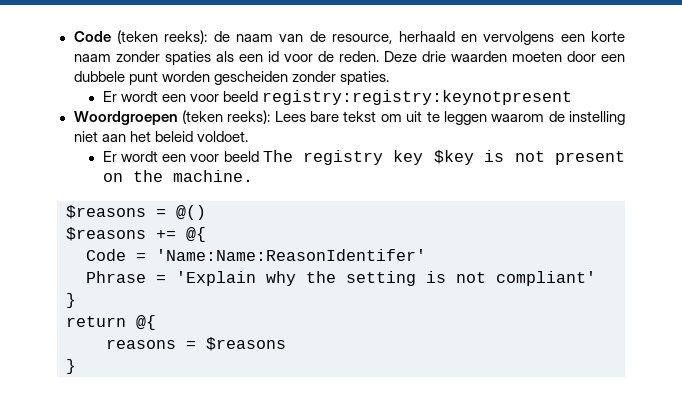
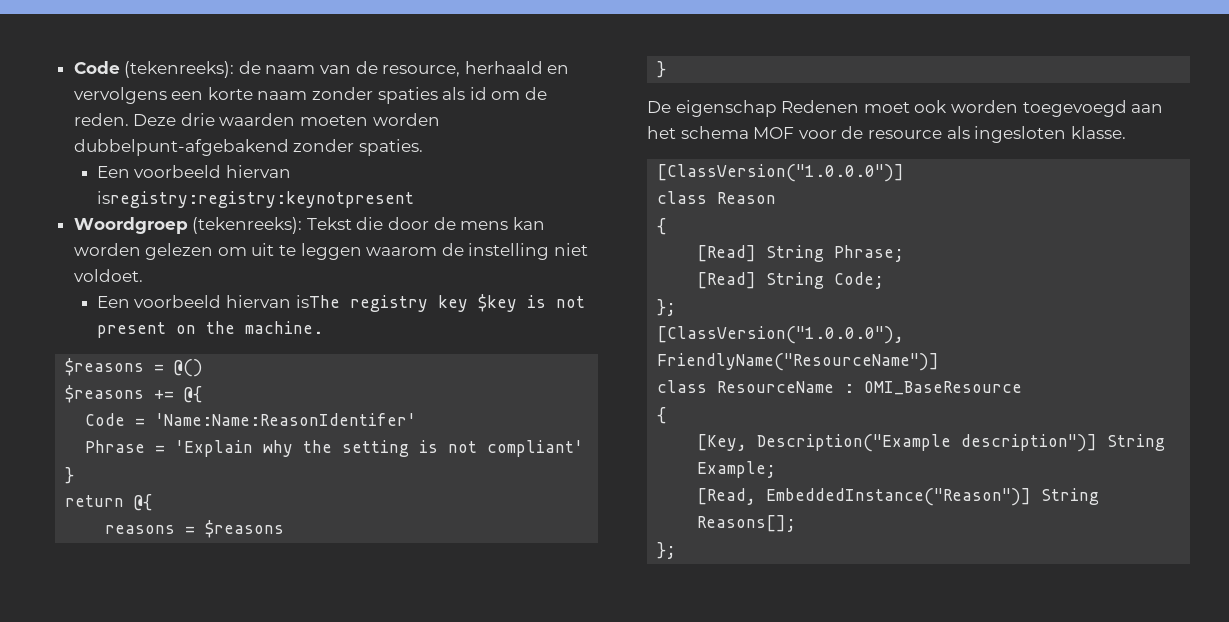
- Code (teken reeks): de naam van de resource, herhaald en vervolgens een korte naam zonder spaties als een id voor de reden.
+ Code (tekenreeks): de naam van de resource, herhaald en vervolgens een korte naam zonder spaties als id om de reden.
- Deze drie waarden moeten door een dubbele punt worden gescheiden zonder spaties.
- Er wordt een voor beeld registry:registry:keynotpresent
- Woordgroepen (teken reeks): Lees bare tekst om uit te leggen waarom de instelling niet aan het beleid voldoet.
- Er wordt een voor beeld The registry key $key is not present on the machine.
+ Deze drie waarden moeten worden dubbelpunt-afgebakend zonder spaties.
+ Een voorbeeld hiervan isregistry:registry:keynotpresent
+ Woordgroep (tekenreeks): Tekst die door de mens kan worden gelezen om uit te leggen waarom de instelling niet voldoet.
+ Een voorbeeld hiervan isThe registry key $key is not present on the machine.
+ De eigenschap Redenen moet ook worden toegevoegd aan het schema MOF voor de resource als ingesloten klasse.
+ [ClassVersion("1.0.0.0")]
+ class Reason
+ {
+ [Read] String Phrase;
+ [Read] String Code;
+ };
+ [ClassVersion("1.0.0.0"), FriendlyName("ResourceName")]
+ class ResourceName : OMI_BaseResource
+ {
+ [Key, Description("Example description")] String Example;
+ [Read, EmbeddedInstance("Reason")] String Reasons[];
+ };

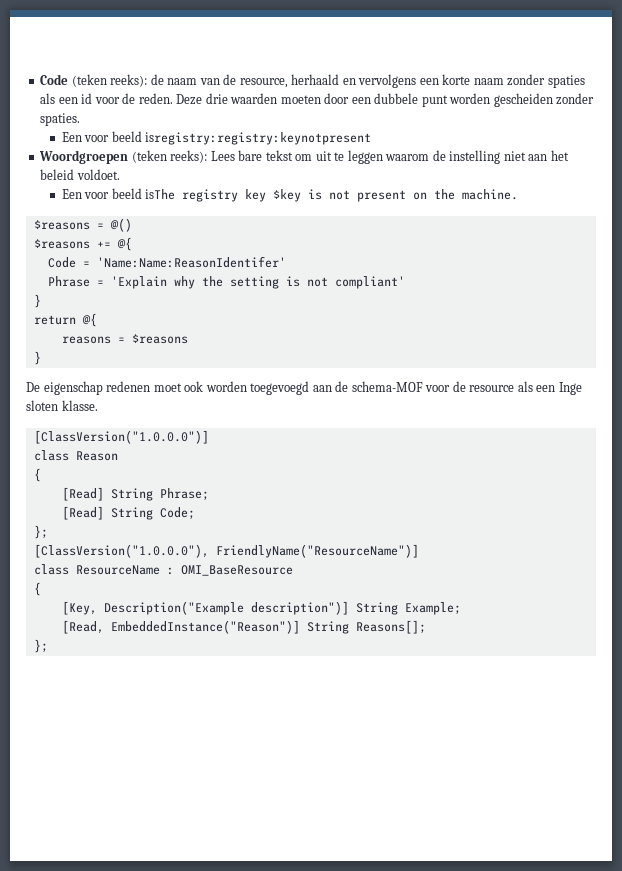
- Code (tekenreeks): de naam van de resource, herhaald en vervolgens een korte naam zonder spaties als id om de reden.
+ Code (teken reeks): de naam van de resource, herhaald en vervolgens een korte naam zonder spaties als een id voor de reden.
- Deze drie waarden moeten worden dubbelpunt-afgebakend zonder spaties.
+ Deze drie waarden moeten door een dubbele punt worden gescheiden zonder spaties.
- Een voorbeeld hiervan isregistry:registry:keynotpresent
+ Een voor beeld isregistry:registry:keynotpresent
- Woordgroep (tekenreeks): Tekst die door de mens kan worden gelezen om uit te leggen waarom de instelling niet voldoet.
+ Woordgroepen (teken reeks): Lees bare tekst om uit te leggen waarom de instelling niet aan het beleid voldoet.
- Een voorbeeld hiervan isThe registry key $key is not present on the machine.
+ Een voor beeld isThe registry key $key is not present on the machine.
- De eigenschap Redenen moet ook worden toegevoegd aan het schema MOF voor de resource als ingesloten klasse.
+ De eigenschap redenen moet ook worden toegevoegd aan de schema-MOF voor de resource als een Inge sloten klasse.

